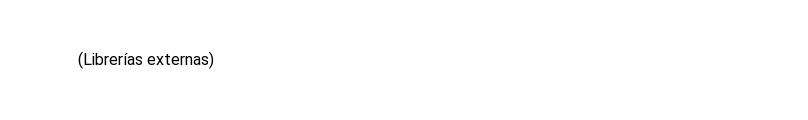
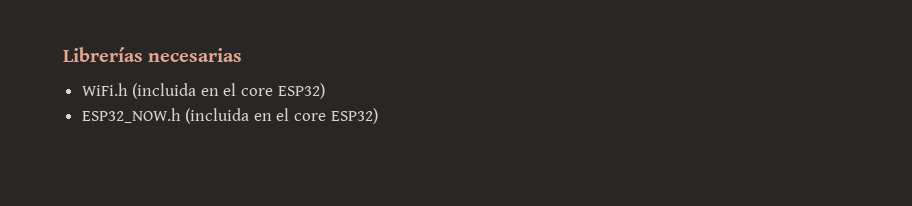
- (Librerías externas)
+ Librerías necesarias
+ WiFi.h (incluida en el core ESP32)
+ ESP32_NOW.h (incluida en el core ESP32)

